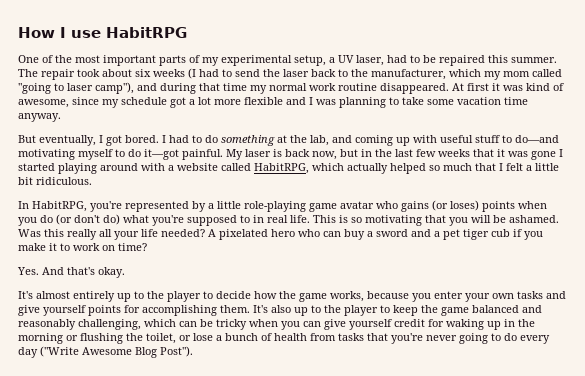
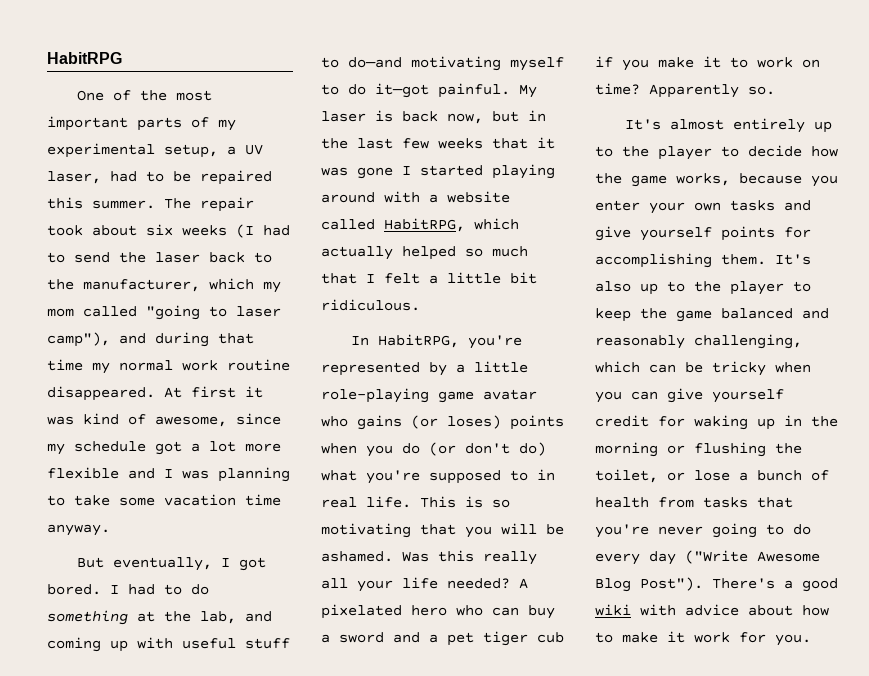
- How I use HabitRPG
+ HabitRPG
- A pixelated hero who can buy a sword and a pet tiger cub if you make it to work on time?
- Yes. And that's okay.
+ A pixelated hero who can buy a sword and a pet tiger cub if you make it to work on time? Apparently so.
+ There's a good wiki with advice about how to make it work for you.

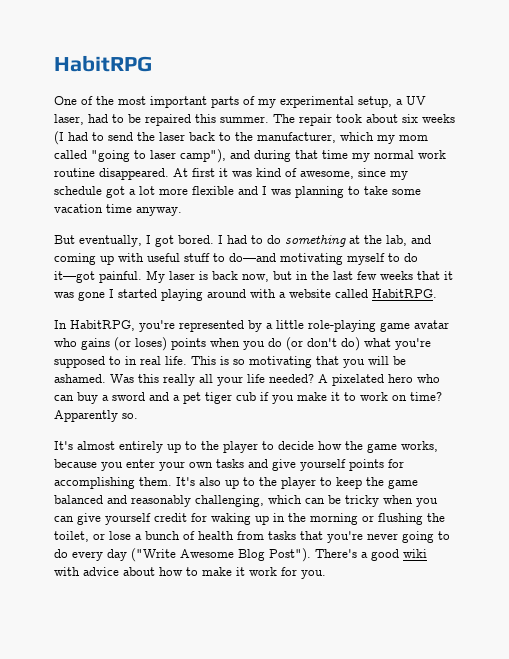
- My laser is back now, but in the last few weeks that it was gone I started playing around with a website called HabitRPG, which actually helped so much that I felt a little bit ridiculous.
+ My laser is back now, but in the last few weeks that it was gone I started playing around with a website called HabitRPG.

